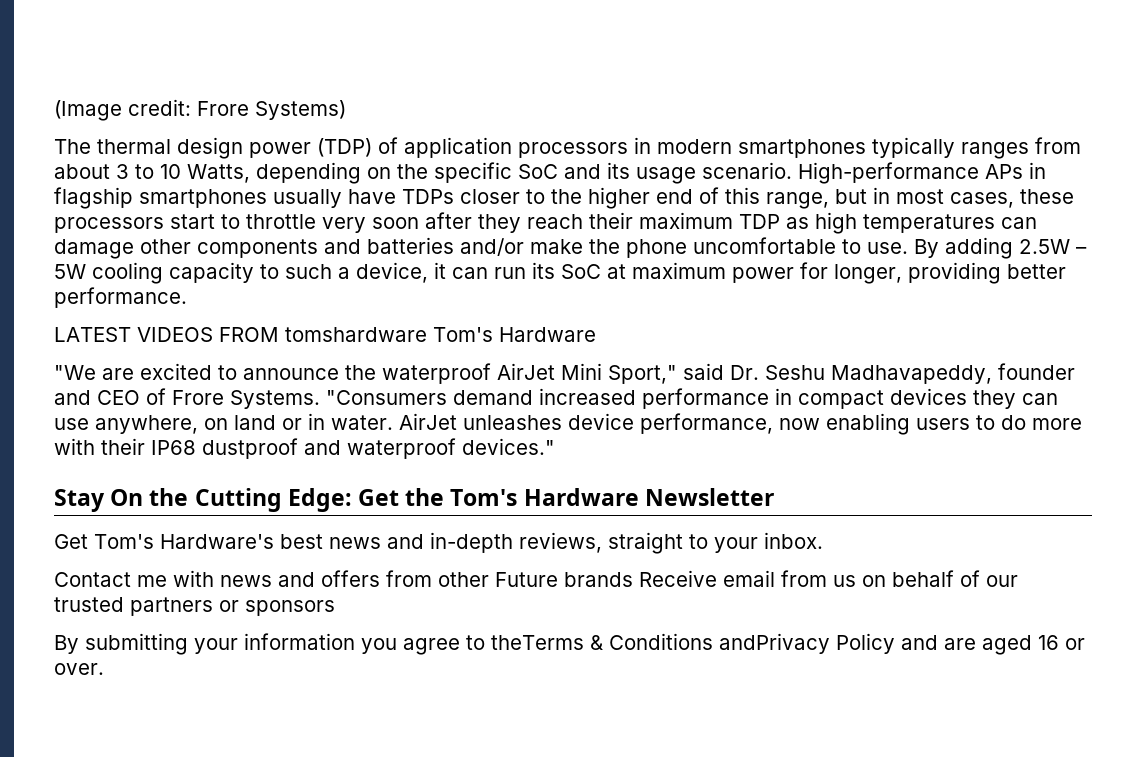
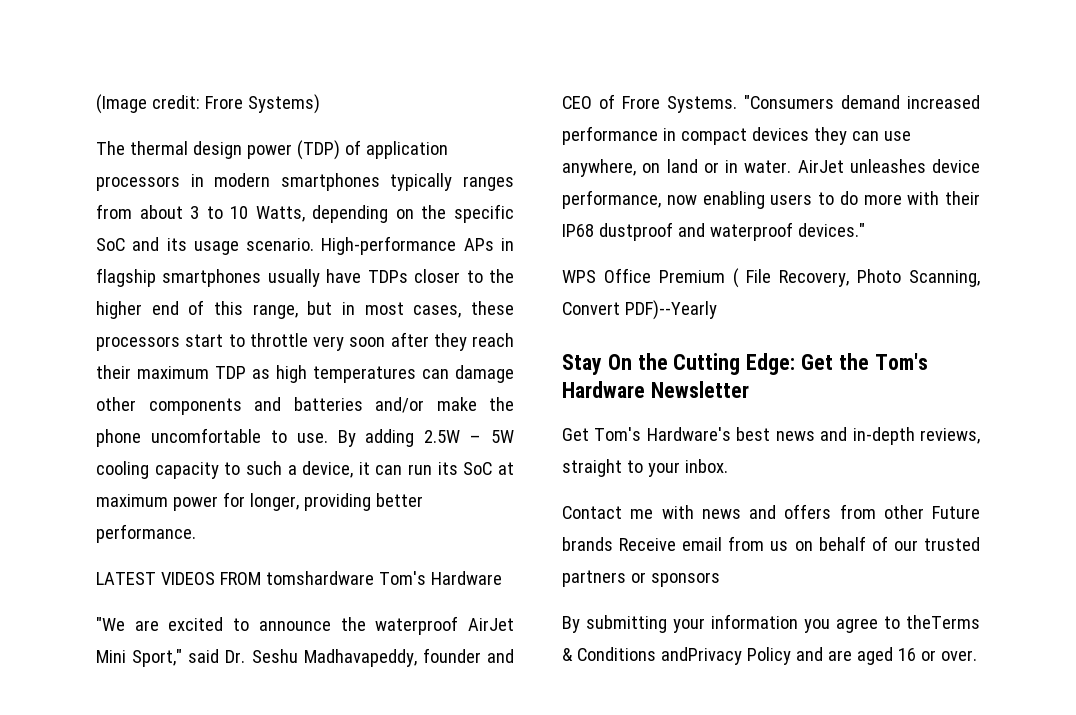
+ WPS Office Premium ( File Recovery, Photo Scanning, Convert PDF)--Yearly

